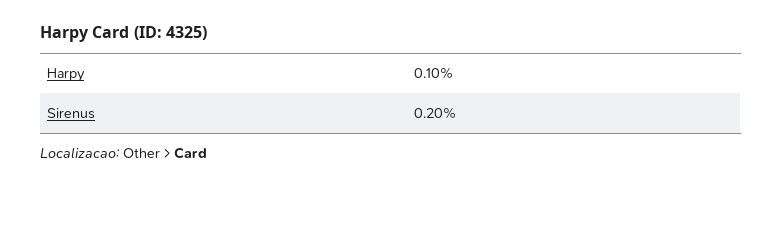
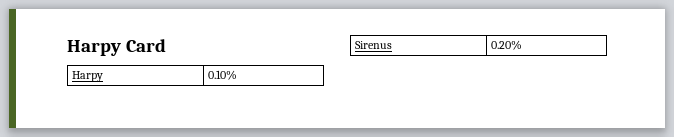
- Harpy Card (ID: 4325)
+ Harpy Card
- Localizacao: Other > Card

